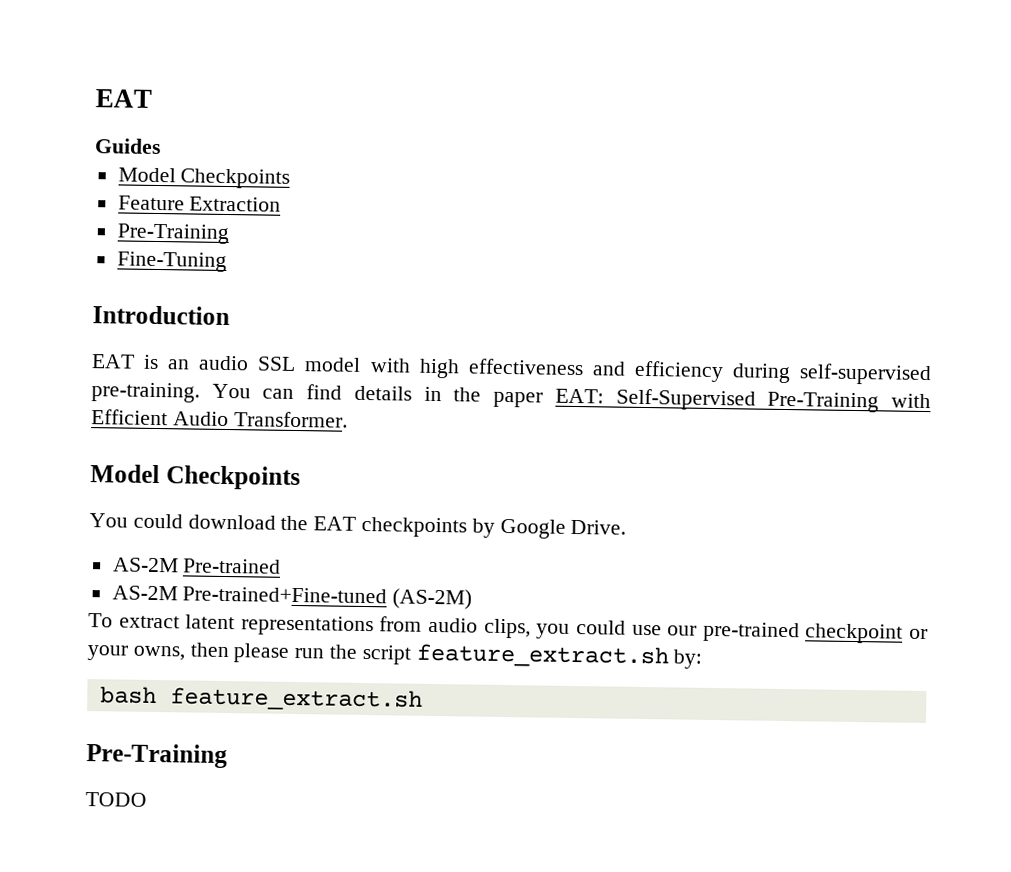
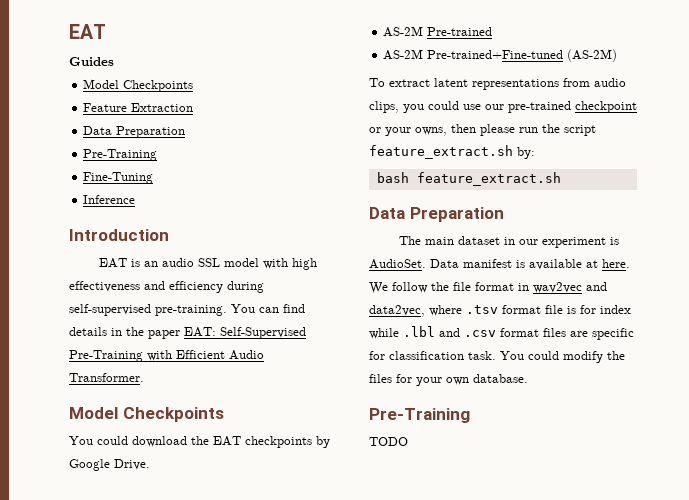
  Feature Extraction
+ Data Preparation
+ Inference
  bash feature_extract.sh
+ Data Preparation
+ The main dataset in our experiment is AudioSet. Data manifest is available at here. We follow the file format in wav2vec and data2vec, where .tsv format file is for index while .lbl and .csv format files are specific for classification task. You could modify the files for your own database.

